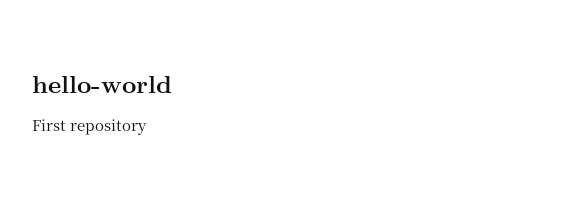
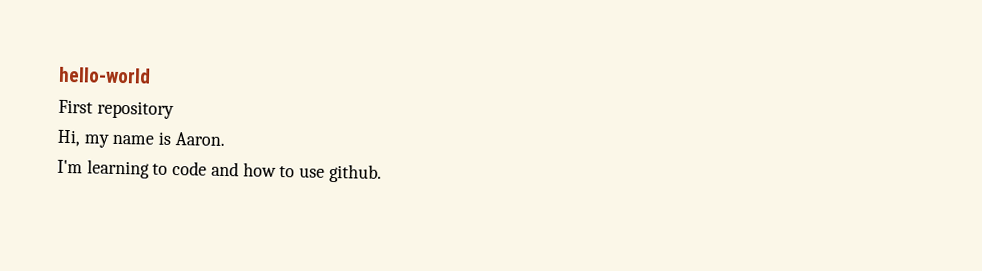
+ Hi, my name is Aaron.
+ I'm learning to code and how to use github.

